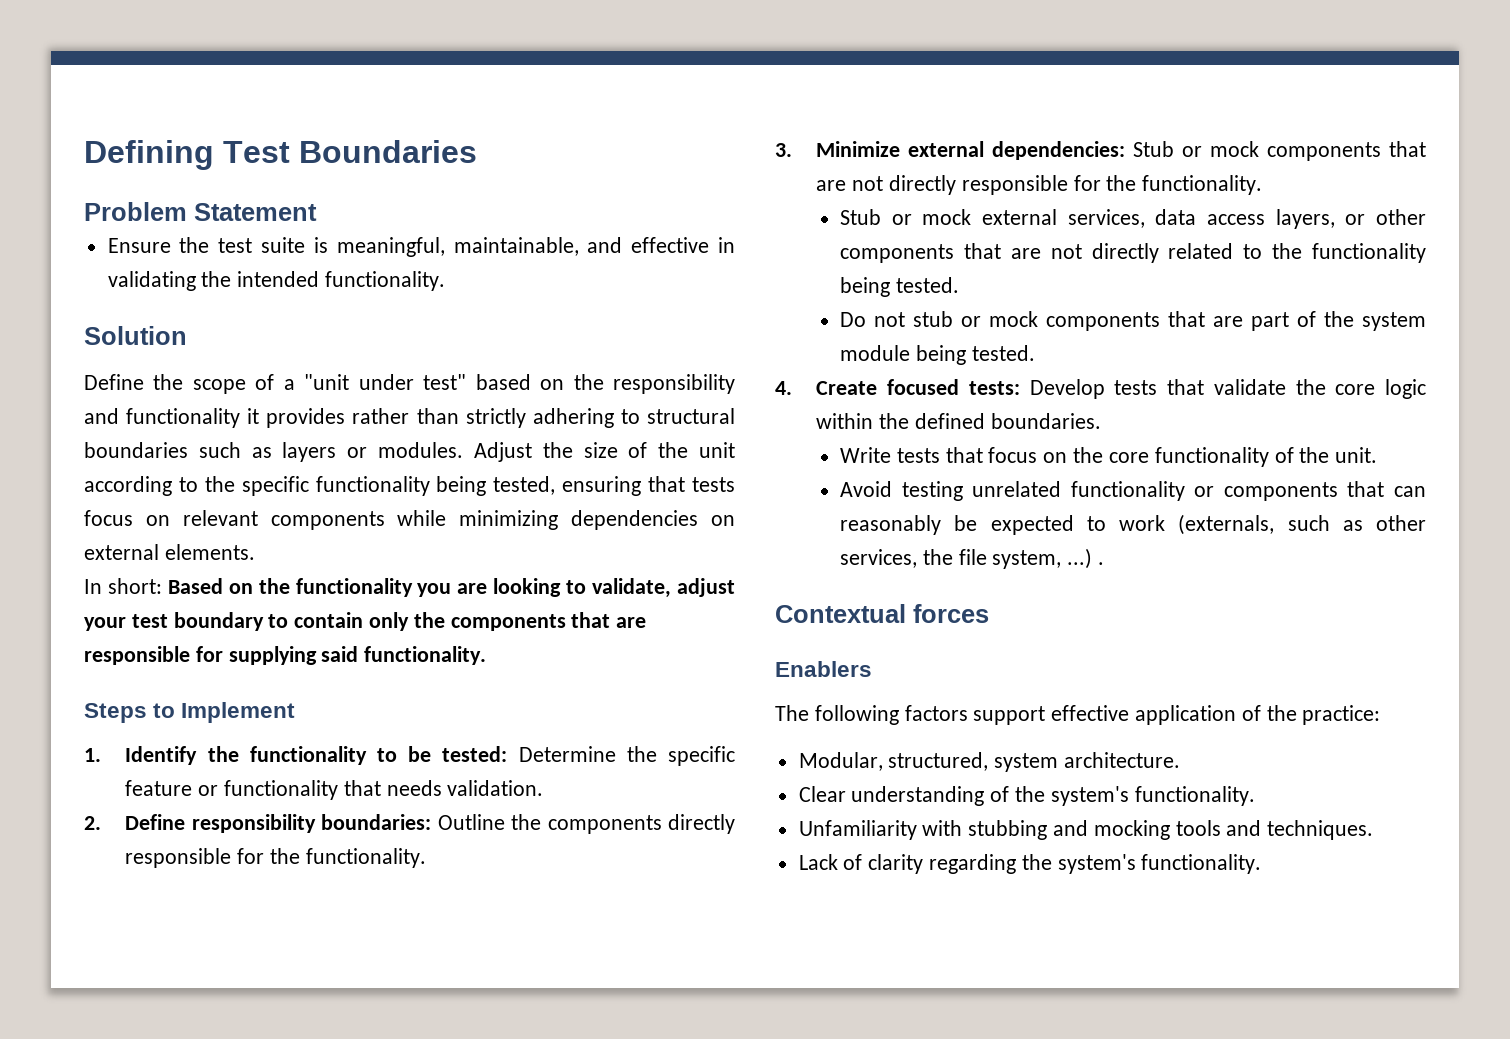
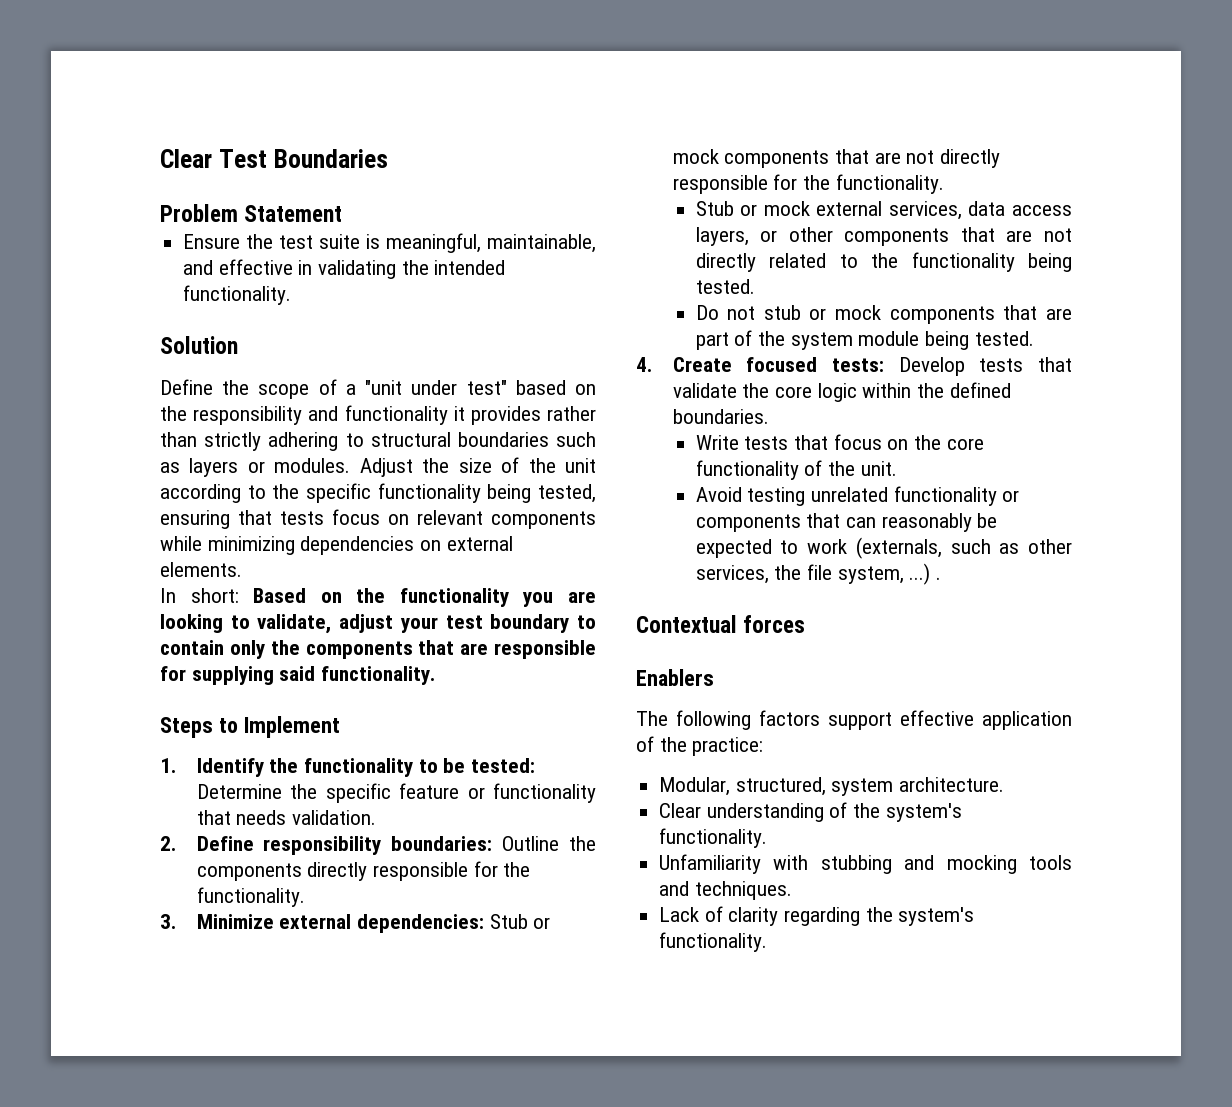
- Defining Test Boundaries
+ Clear Test Boundaries

